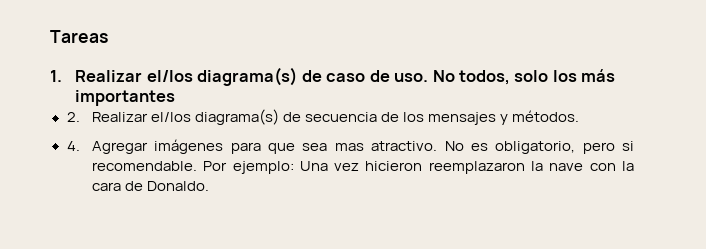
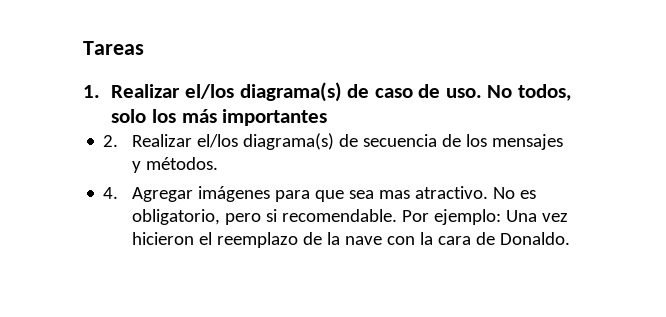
- Por ejemplo: Una vez hicieron reemplazaron la nave con la cara de Donaldo.
+ Por ejemplo: Una vez hicieron el reemplazo de la nave con la cara de Donaldo.

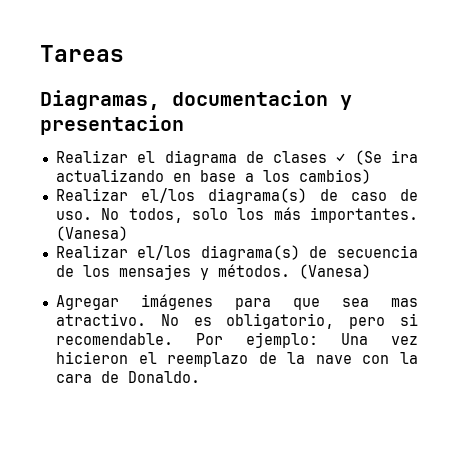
- 1. Realizar el/los diagrama(s) de caso de uso.
+ Diagramas, documentacion y presentacion
+ Realizar el diagrama de clases ✓ (Se ira actualizando en base a los cambios)
+ Realizar el/los diagrama(s) de caso de uso.
- No todos, solo los más importantes
- 2. Realizar el/los diagrama(s) de secuencia de los mensajes y métodos.
- 4. Agregar imágenes para que sea mas atractivo.
+ No todos, solo los más importantes. (Vanesa)
+ Realizar el/los diagrama(s) de secuencia de los mensajes y métodos. (Vanesa)
+ Agregar imágenes para que sea mas atractivo.

